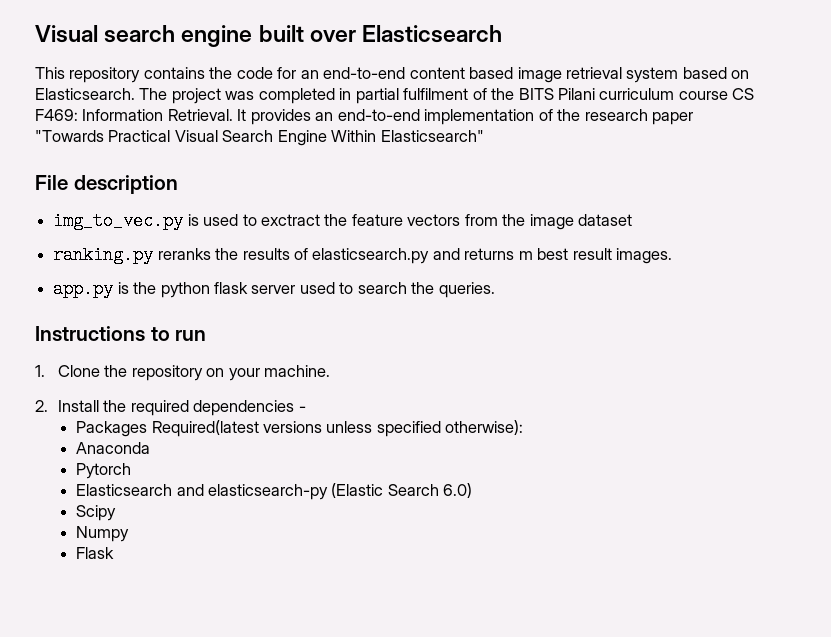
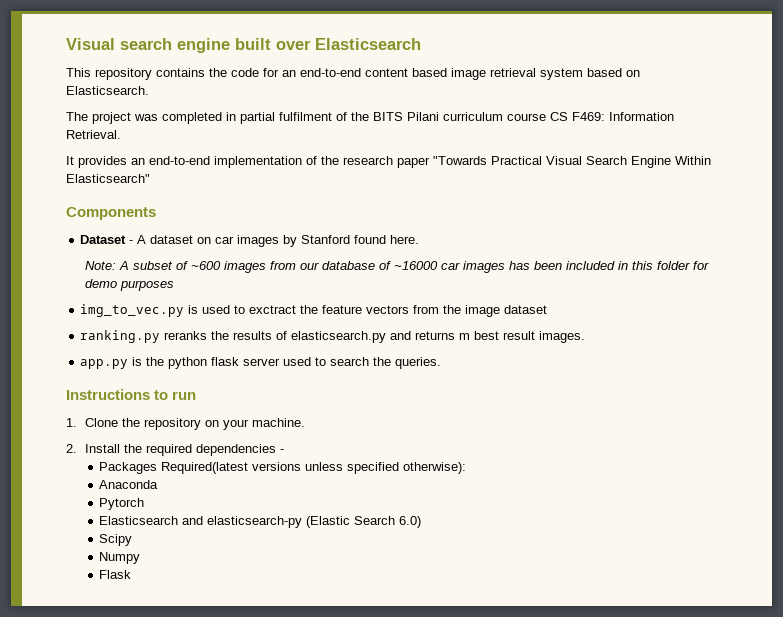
- This repository contains the code for an end-to-end content based image retrieval system based on Elasticsearch. The project was completed in partial fulfilment of the BITS Pilani curriculum course CS F469: Information Retrieval. It provides an end-to-end implementation of the research paper "Towards Practical Visual Search Engine Within Elasticsearch"
+ This repository contains the code for an end-to-end content based image retrieval system based on Elasticsearch.
+ The project was completed in partial fulfilment of the BITS Pilani curriculum course CS F469: Information Retrieval.
+ It provides an end-to-end implementation of the research paper "Towards Practical Visual Search Engine Within Elasticsearch"
- File description
+ Components
+ Dataset - A dataset on car images by Stanford found here.
+ Note: A subset of ~600 images from our database of ~16000 car images has been included in this folder for demo purposes

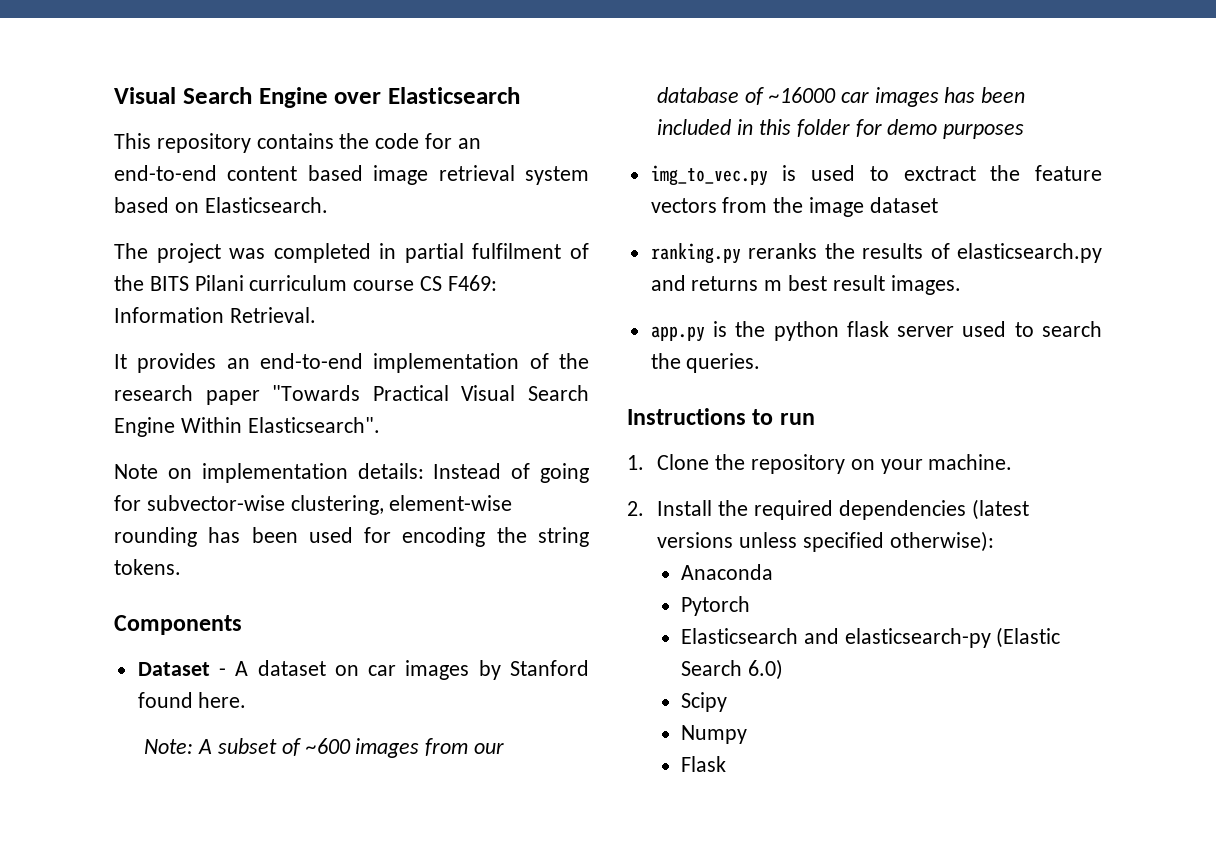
- Visual search engine built over Elasticsearch
+ Visual Search Engine over Elasticsearch
- It provides an end-to-end implementation of the research paper "Towards Practical Visual Search Engine Within Elasticsearch"
+ It provides an end-to-end implementation of the research paper "Towards Practical Visual Search Engine Within Elasticsearch".
+ Note on implementation details: Instead of going for subvector-wise clustering, element-wise rounding has been used for encoding the string tokens.
- 2. Install the required dependencies -
- Packages Required(latest versions unless specified otherwise):
+ 2. Install the required dependencies (latest versions unless specified otherwise):

